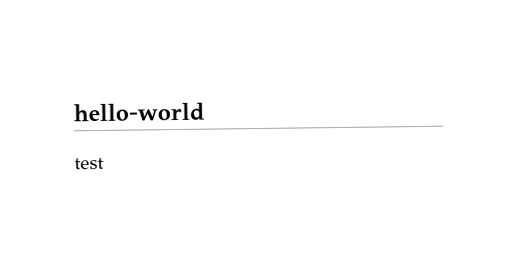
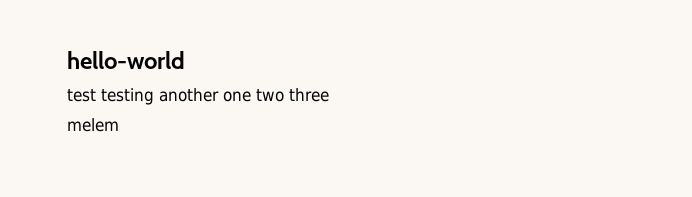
- test
+ test testing another one two three
+ melem

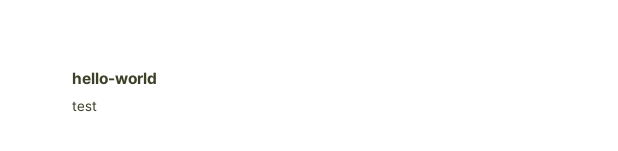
- test testing another one two three
- melem
+ test

